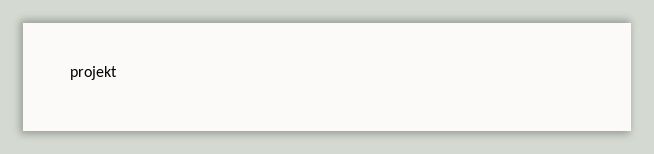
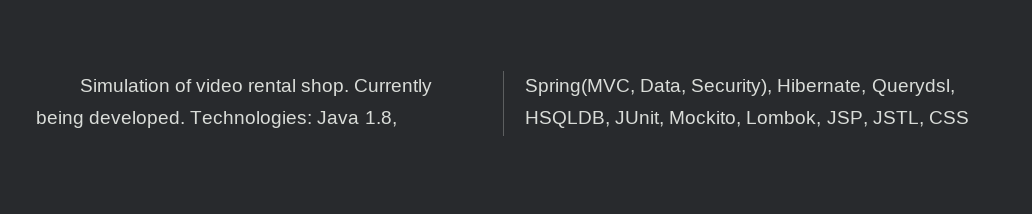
- projekt
+ Simulation of video rental shop. Currently being developed. Technologies: Java 1.8, Spring(MVC, Data, Security), Hibernate, Querydsl, HSQLDB, JUnit, Mockito, Lombok, JSP, JSTL, CSS

